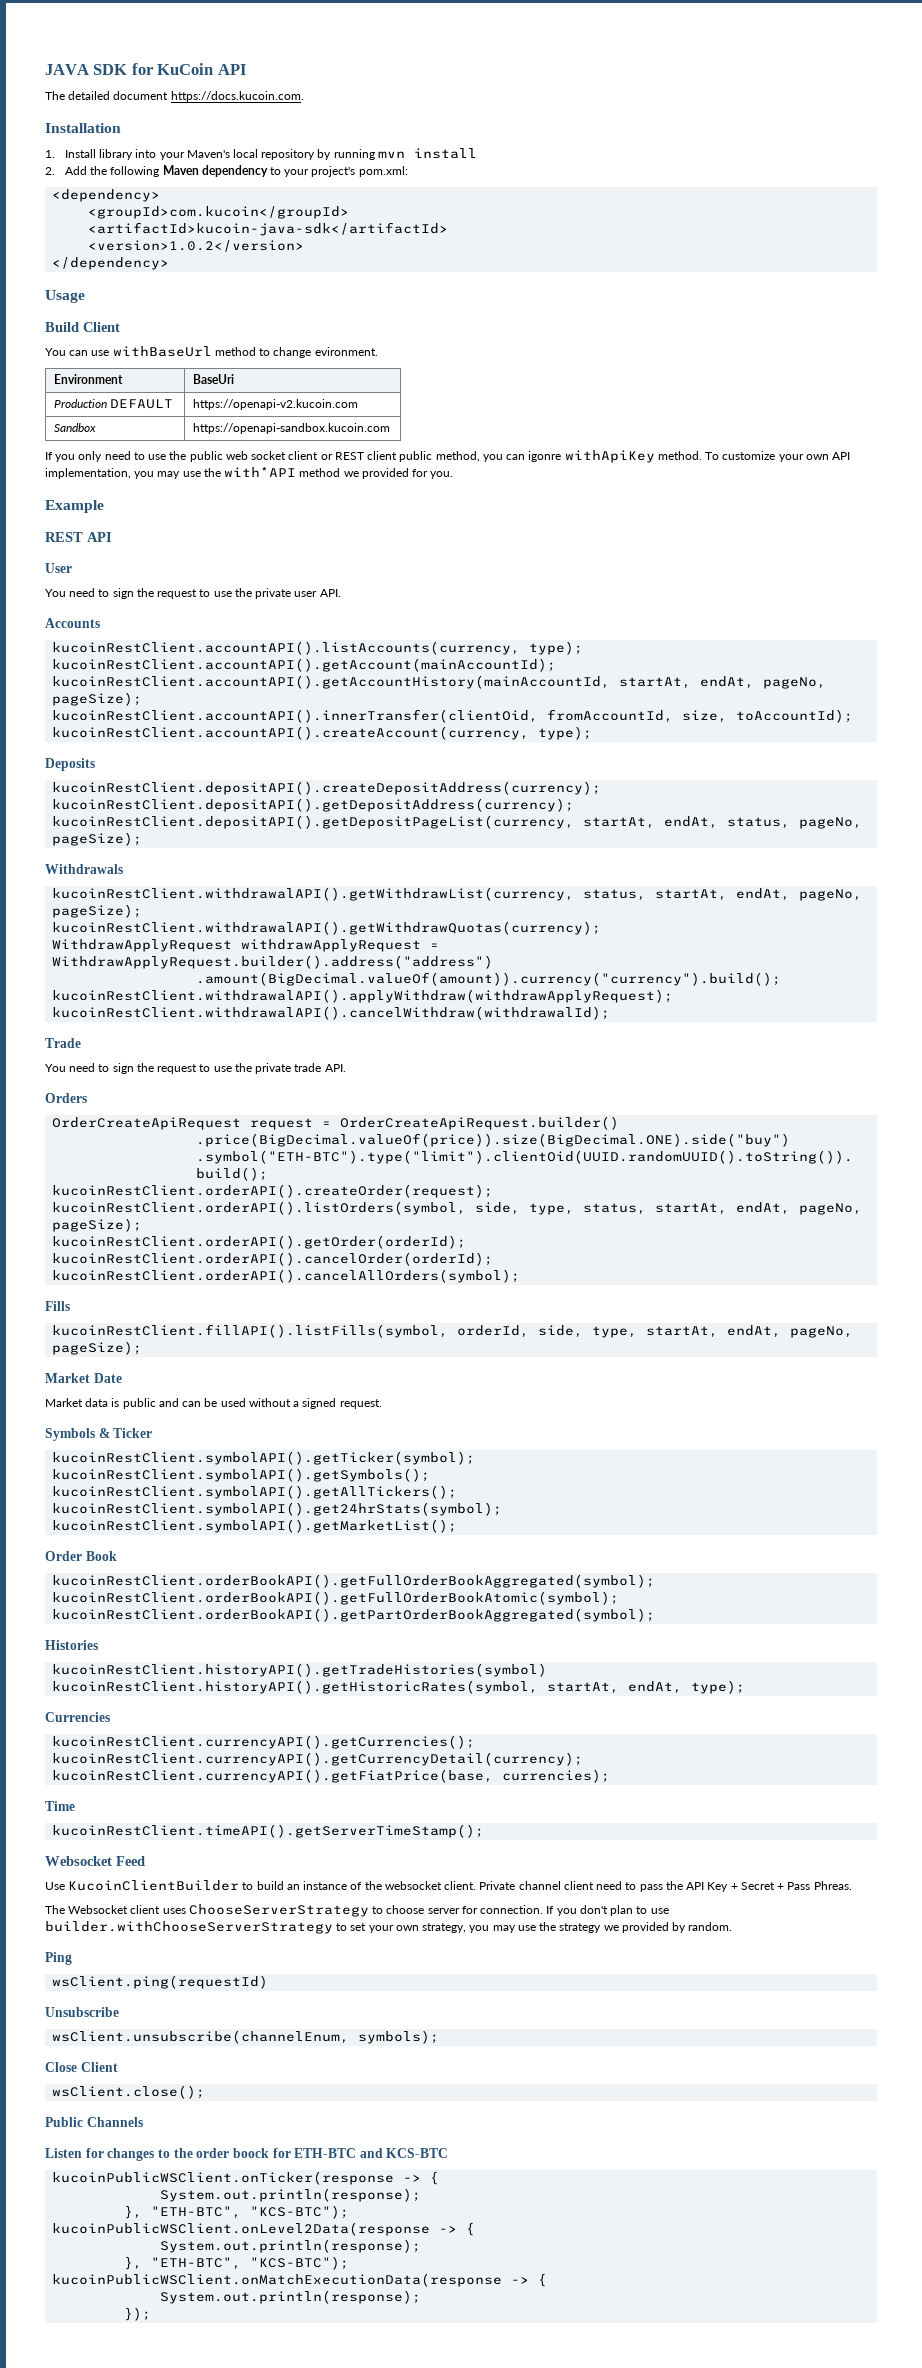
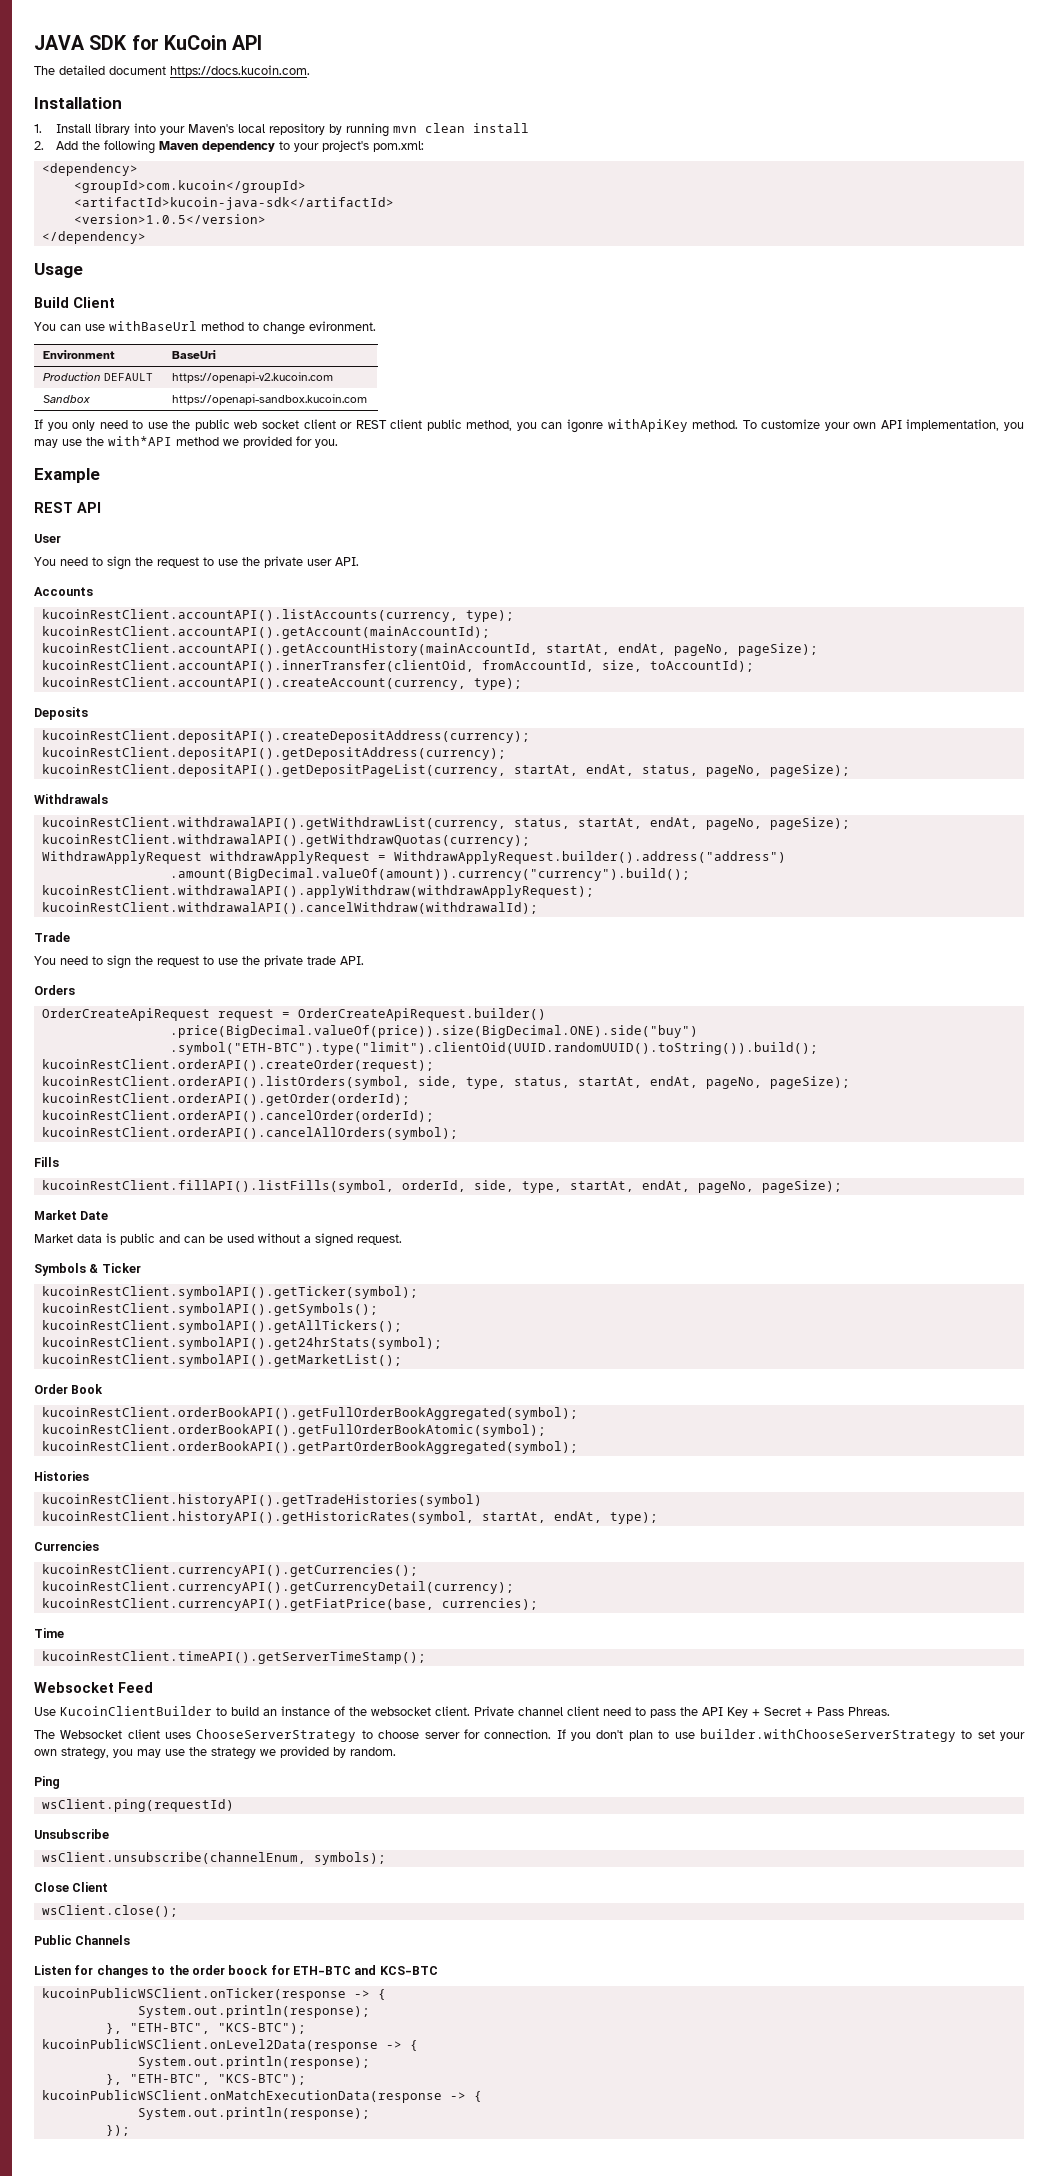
- 1. Install library into your Maven's local repository by running mvn install
+ 1. Install library into your Maven's local repository by running mvn clean install
- <version>1.0.2</version>
+ <version>1.0.5</version>

